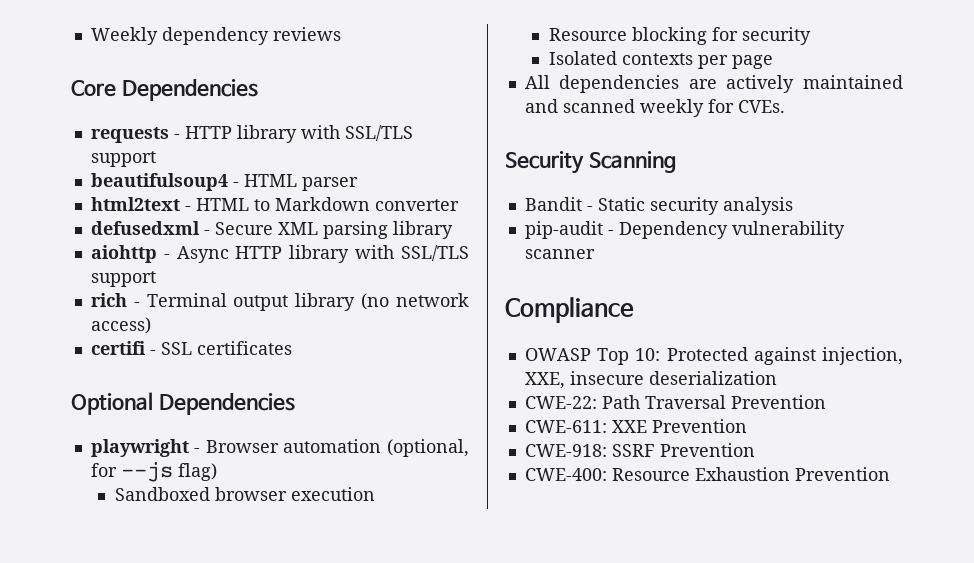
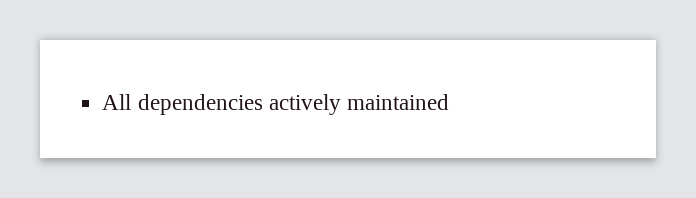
- Weekly dependency reviews
- Core Dependencies
- requests - HTTP library with SSL/TLS support
- beautifulsoup4 - HTML parser
- html2text - HTML to Markdown converter
- defusedxml - Secure XML parsing library
- aiohttp - Async HTTP library with SSL/TLS support
- rich - Terminal output library (no network access)
- certifi - SSL certificates
- Optional Dependencies
- playwright - Browser automation (optional, for --js flag)
- Sandboxed browser execution
- Resource blocking for security
- Isolated contexts per page
- All dependencies are actively maintained and scanned weekly for CVEs.
- Security Scanning
- Bandit - Static security analysis
- pip-audit - Dependency vulnerability scanner
- Compliance
- OWASP Top 10: Protected against injection, XXE, insecure deserialization
- CWE-22: Path Traversal Prevention
- CWE-611: XXE Prevention
- CWE-918: SSRF Prevention
- CWE-400: Resource Exhaustion Prevention
+ All dependencies actively maintained

